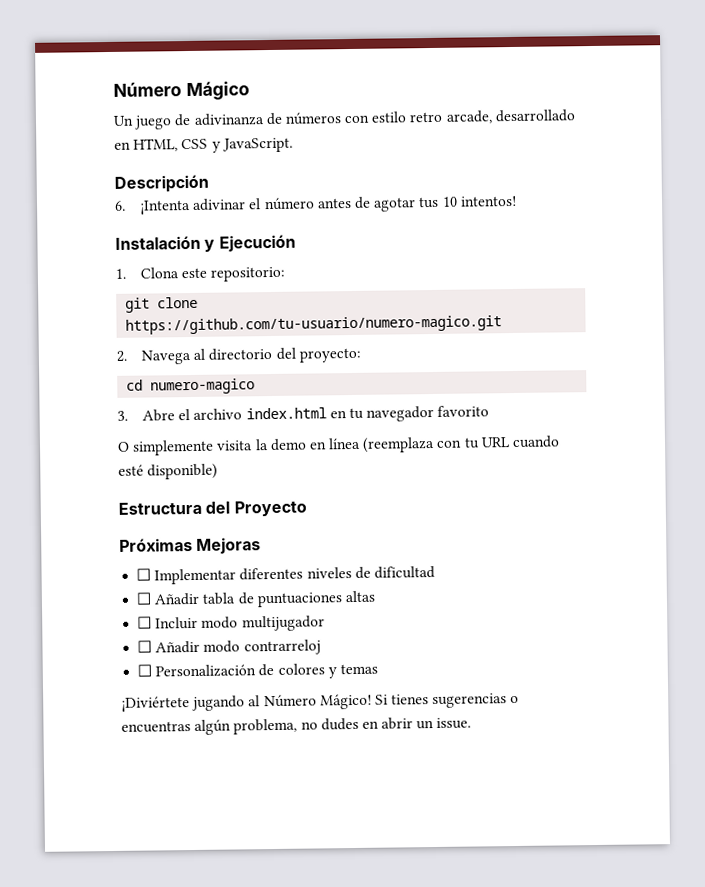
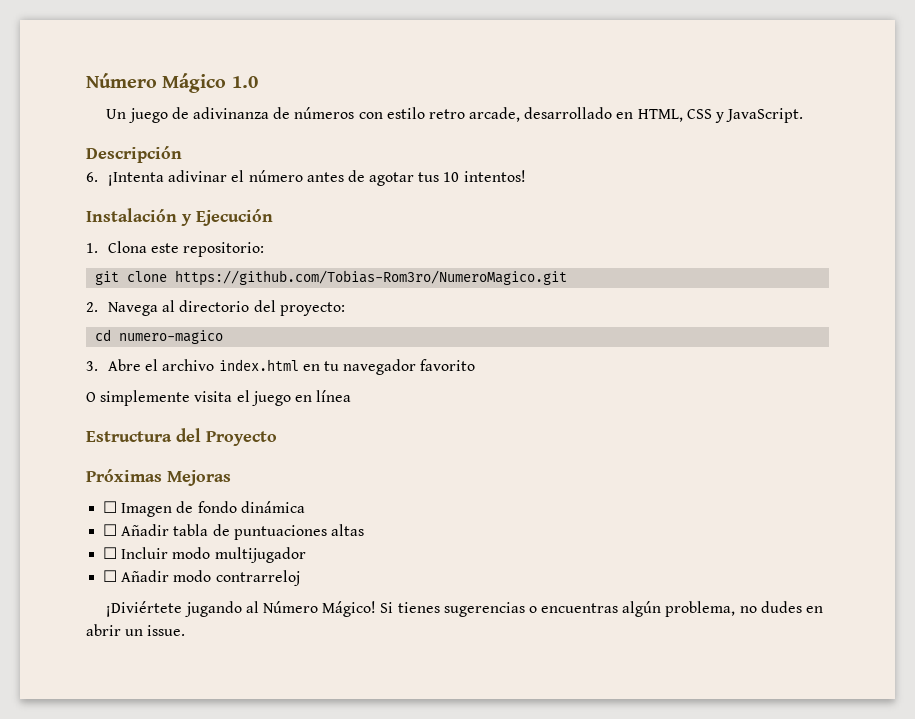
- Número Mágico
+ Número Mágico 1.0
- git clone https://github.com/tu-usuario/numero-magico.git
+ git clone https://github.com/Tobias-Rom3ro/NumeroMagico.git
- O simplemente visita la demo en línea (reemplaza con tu URL cuando esté disponible)
+ O simplemente visita el juego en línea
- ☐ Implementar diferentes niveles de dificultad
+ ☐ Imagen de fondo dinámica
- ☐ Personalización de colores y temas

